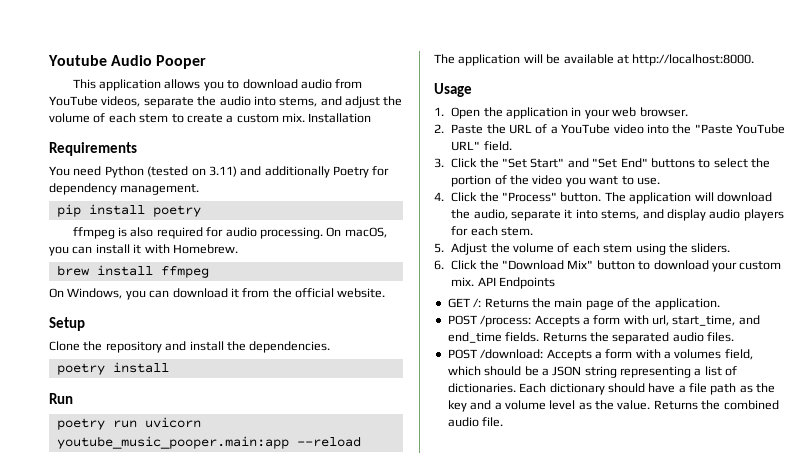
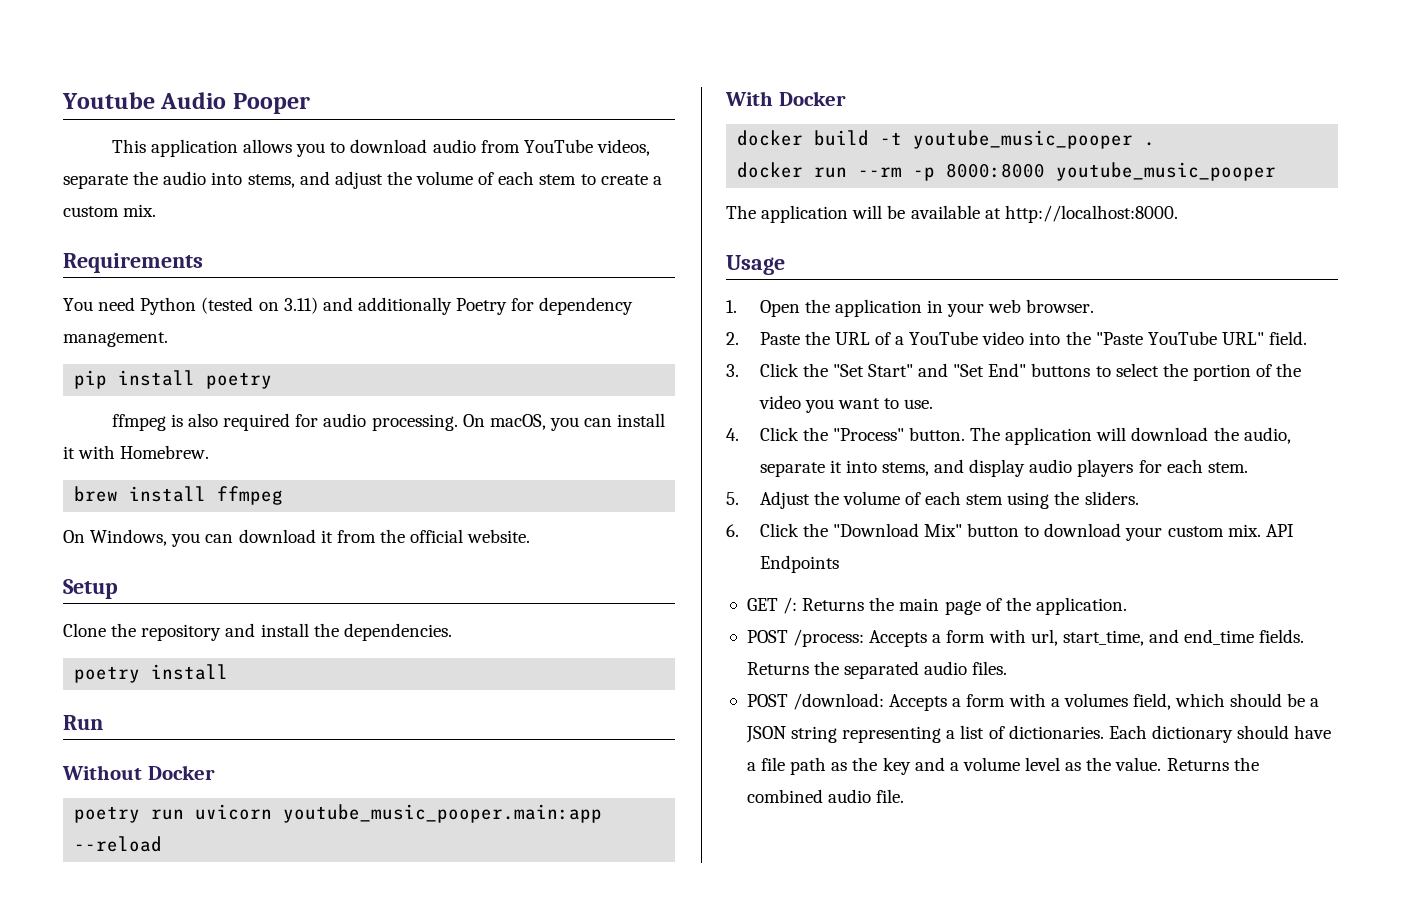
- Installation
+ Without Docker
+ With Docker
+ docker build -t youtube_music_pooper .
+ docker run --rm -p 8000:8000 youtube_music_pooper

